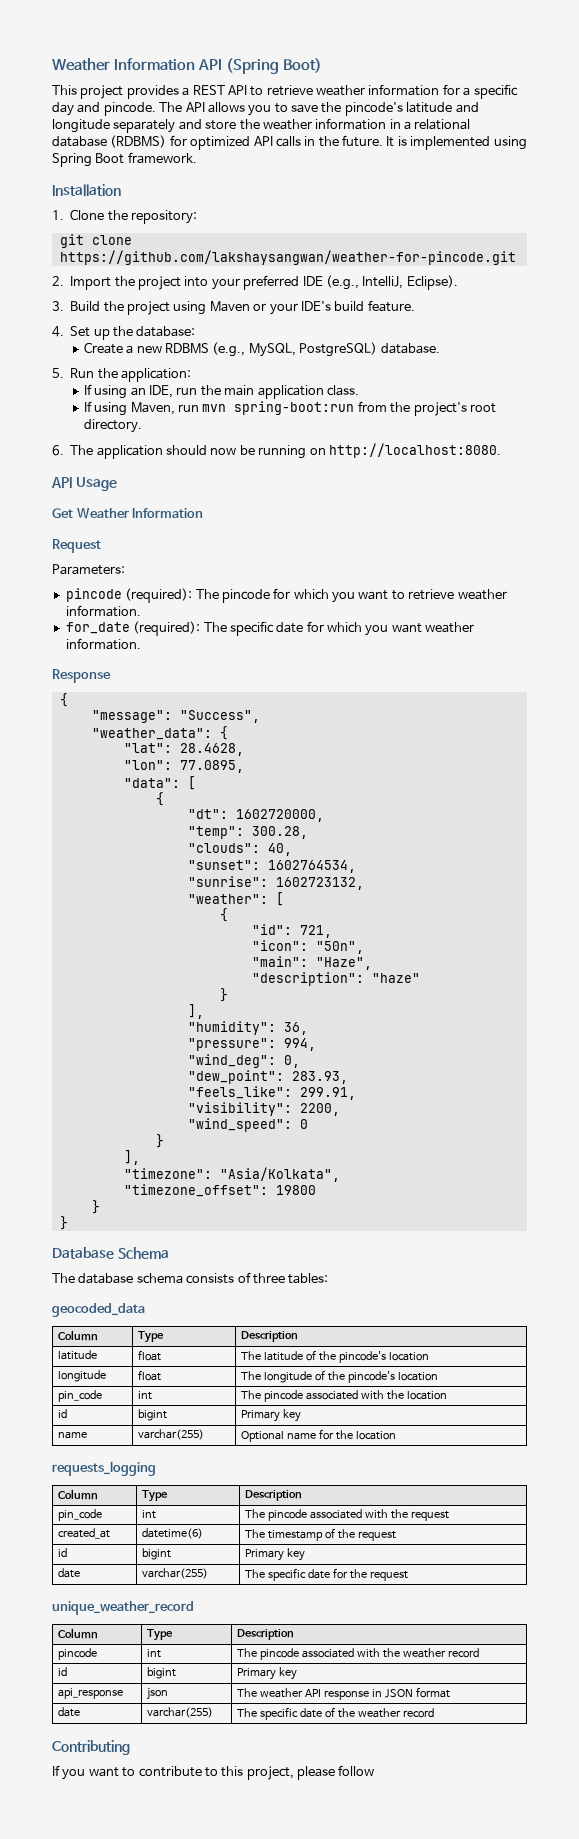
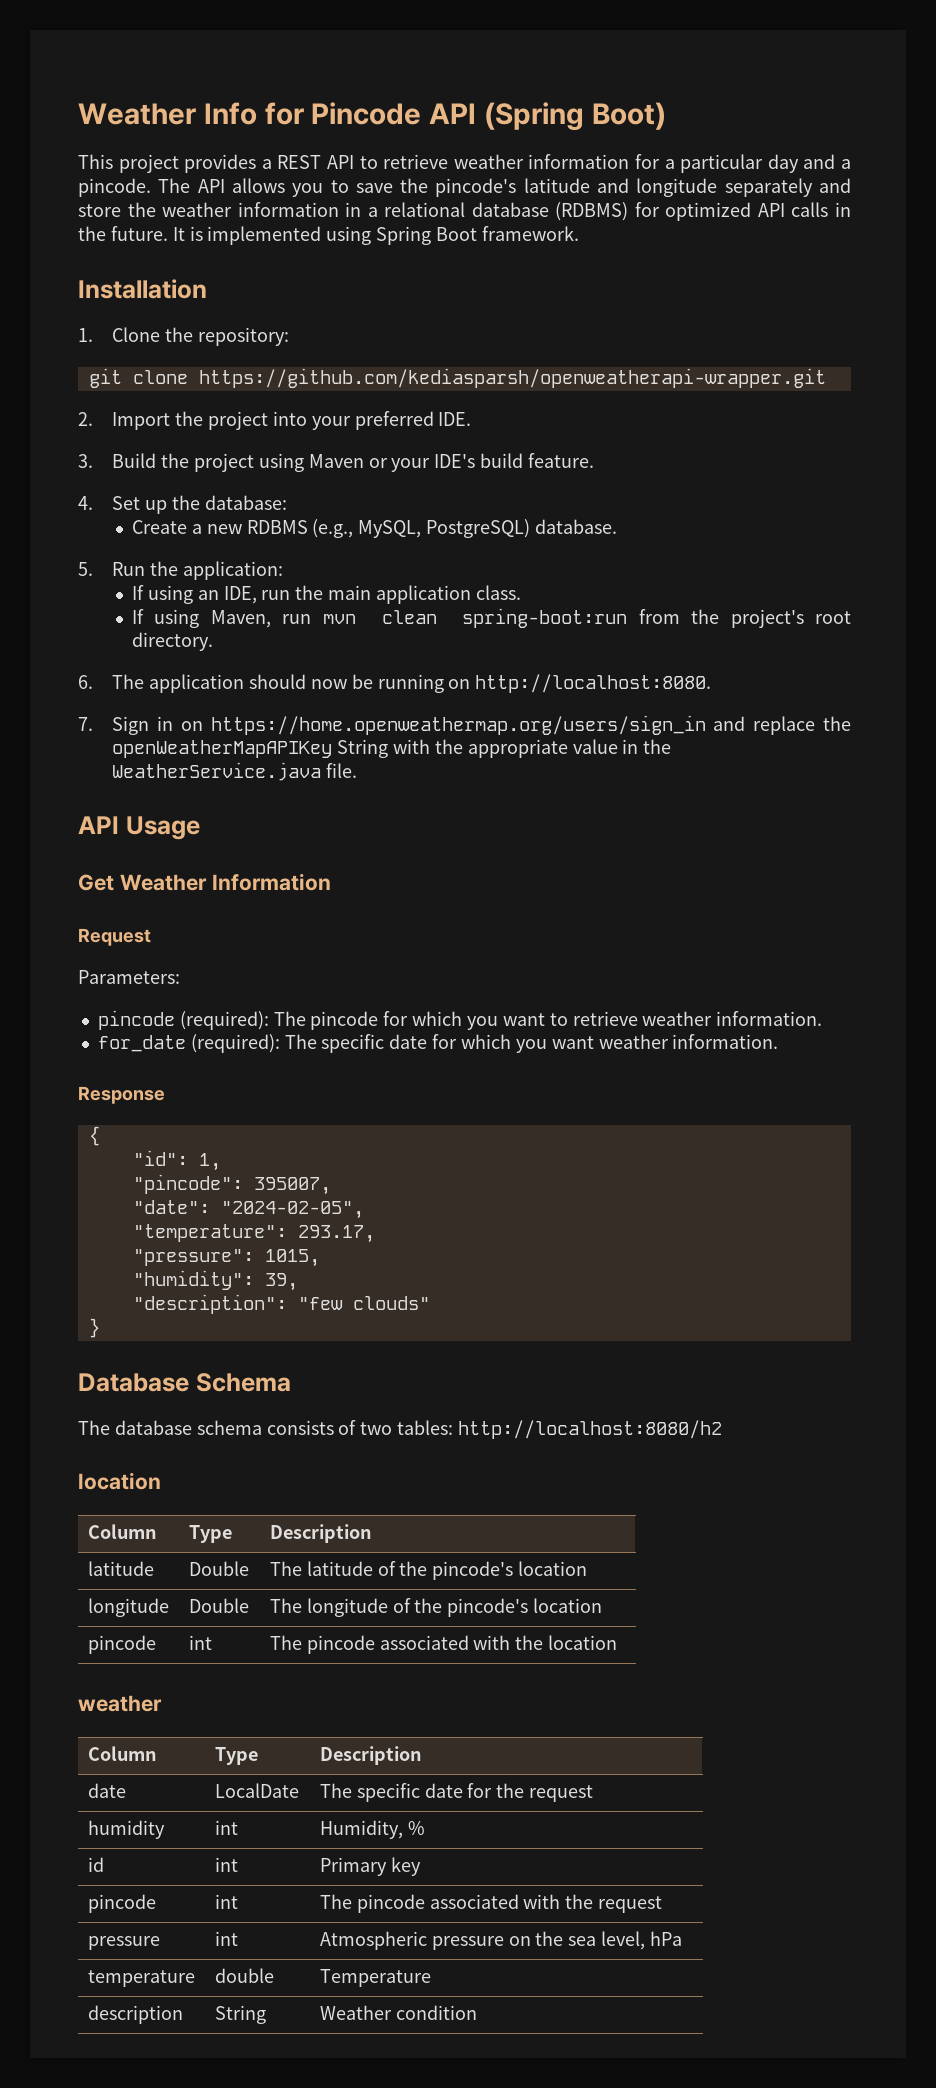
- Weather Information API (Spring Boot)
+ Weather Info for Pincode API (Spring Boot)
- This project provides a REST API to retrieve weather information for a specific day and pincode.
+ This project provides a REST API to retrieve weather information for a particular day and a pincode.
- git clone https://github.com/lakshaysangwan/weather-for-pincode.git
+ git clone https://github.com/kediasparsh/openweatherapi-wrapper.git
- 2. Import the project into your preferred IDE (e.g., IntelliJ, Eclipse).
+ 2. Import the project into your preferred IDE.
- If using Maven, run mvn spring-boot:run from the project's root directory.
+ If using Maven, run mvn clean spring-boot:run from the project's root directory.
+ 7. Sign in on https://home.openweathermap.org/users/sign_in and replace the openWeatherMapAPIKey String with the appropriate value in the WeatherService.java file.
- "message": "Success",
- "weather_data": {
- "lat": 28.4628,
- "lon": 77.0895,
- "data": [
- {
- "dt": 1602720000,
- "temp": 300.28,
- "clouds": 40,
- "sunset": 1602764534,
- "sunrise": 1602723132,
- "weather": [
- {
- "id": 721,
- "icon": "50n",
- "main": "Haze",
- "description": "haze"
- }
- ],
- "humidity": 36,
- "pressure": 994,
- "wind_deg": 0,
- "dew_point": 283.93,
- "feels_like": 299.91,
- "visibility": 2200,
- "wind_speed": 0
- }
- ],
- "timezone": "Asia/Kolkata",
- "timezone_offset": 19800
- }
+ "id": 1,
+ "pincode": 395007,
+ "date": "2024-02-05",
+ "temperature": 293.17,
+ "pressure": 1015,
+ "humidity": 39,
+ "description": "few clouds"
- The database schema consists of three tables:
- geocoded_data
+ The database schema consists of two tables: http://localhost:8080/h2
+ location
- latitude | float | The latitude of the pincode's location
+ latitude | Double | The latitude of the pincode's location
- longitude | float | The longitude of the pincode's location
+ longitude | Double | The longitude of the pincode's location
- pin_code | int | The pincode associated with the location
- id | bigint | Primary key
- name | varchar(255) | Optional name for the location
- requests_logging
+ pincode | int | The pincode associated with the location
+ weather
  Column | Type | Description
- pin_code | int | The pincode associated with the request
+ date | LocalDate | The specific date for the request
+ humidity | int | Humidity, %
+ id | int | Primary key
+ pincode | int | The pincode associated with the request
- created_at | datetime(6) | The timestamp of the request
- id | bigint | Primary key
- date | varchar(255) | The specific date for the request
- unique_weather_record
- Column | Type | Description
- pincode | int | The pincode associated with the weather record
- id | bigint | Primary key
- api_response | json | The weather API response in JSON format
- date | varchar(255) | The specific date of the weather record
- Contributing
- If you want to contribute to this project, please follow
+ pressure | int | Atmospheric pressure on the sea level, hPa
+ temperature | double | Temperature
+ description | String | Weather condition

